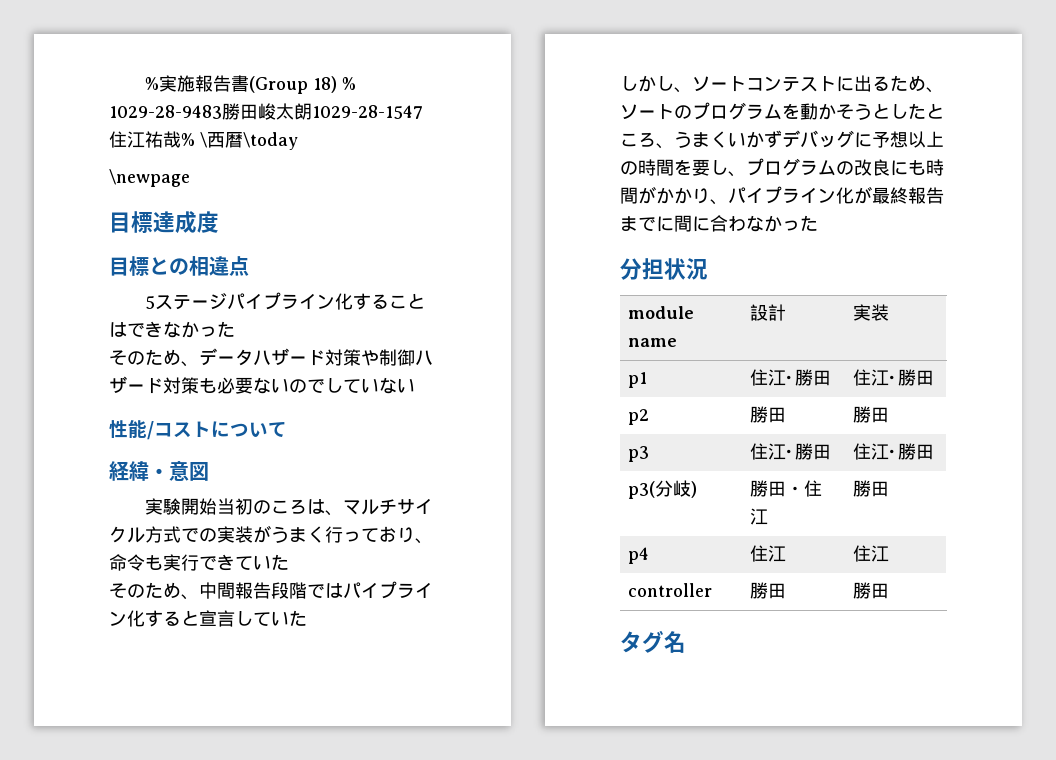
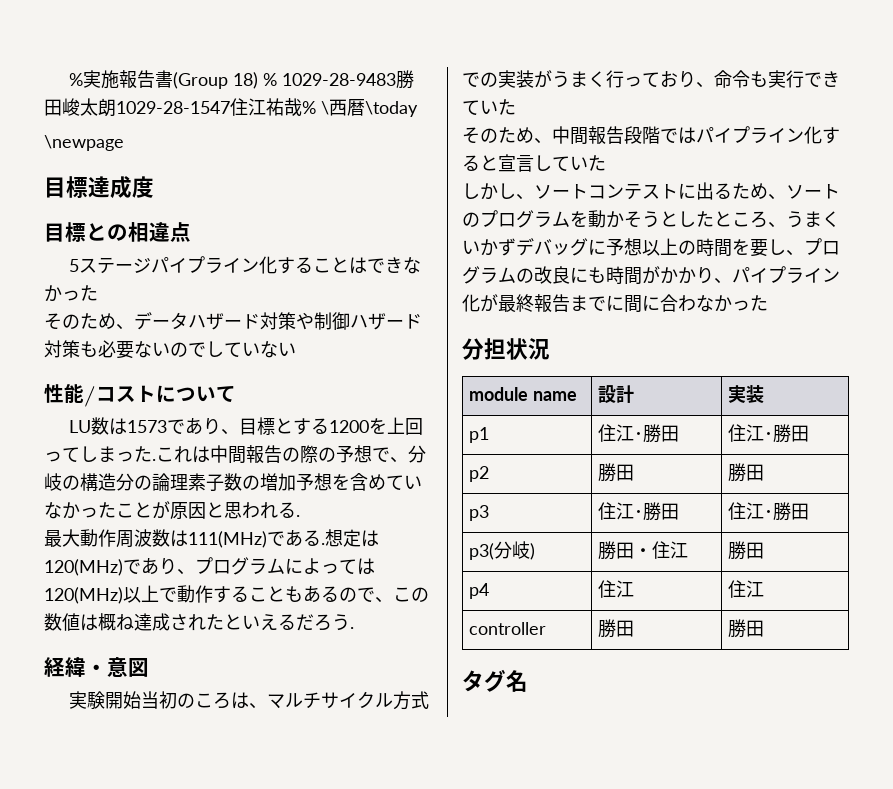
+ LU数は1573であり、目標とする1200を上回ってしまった.これは中間報告の際の予想で、分岐の構造分の論理素子数の増加予想を含めていなかったことが原因と思われる.
+ 最大動作周波数は111(MHz)である.想定は120(MHz)であり、プログラムによっては120(MHz)以上で動作することもあるので、この数値は概ね達成されたといえるだろう.

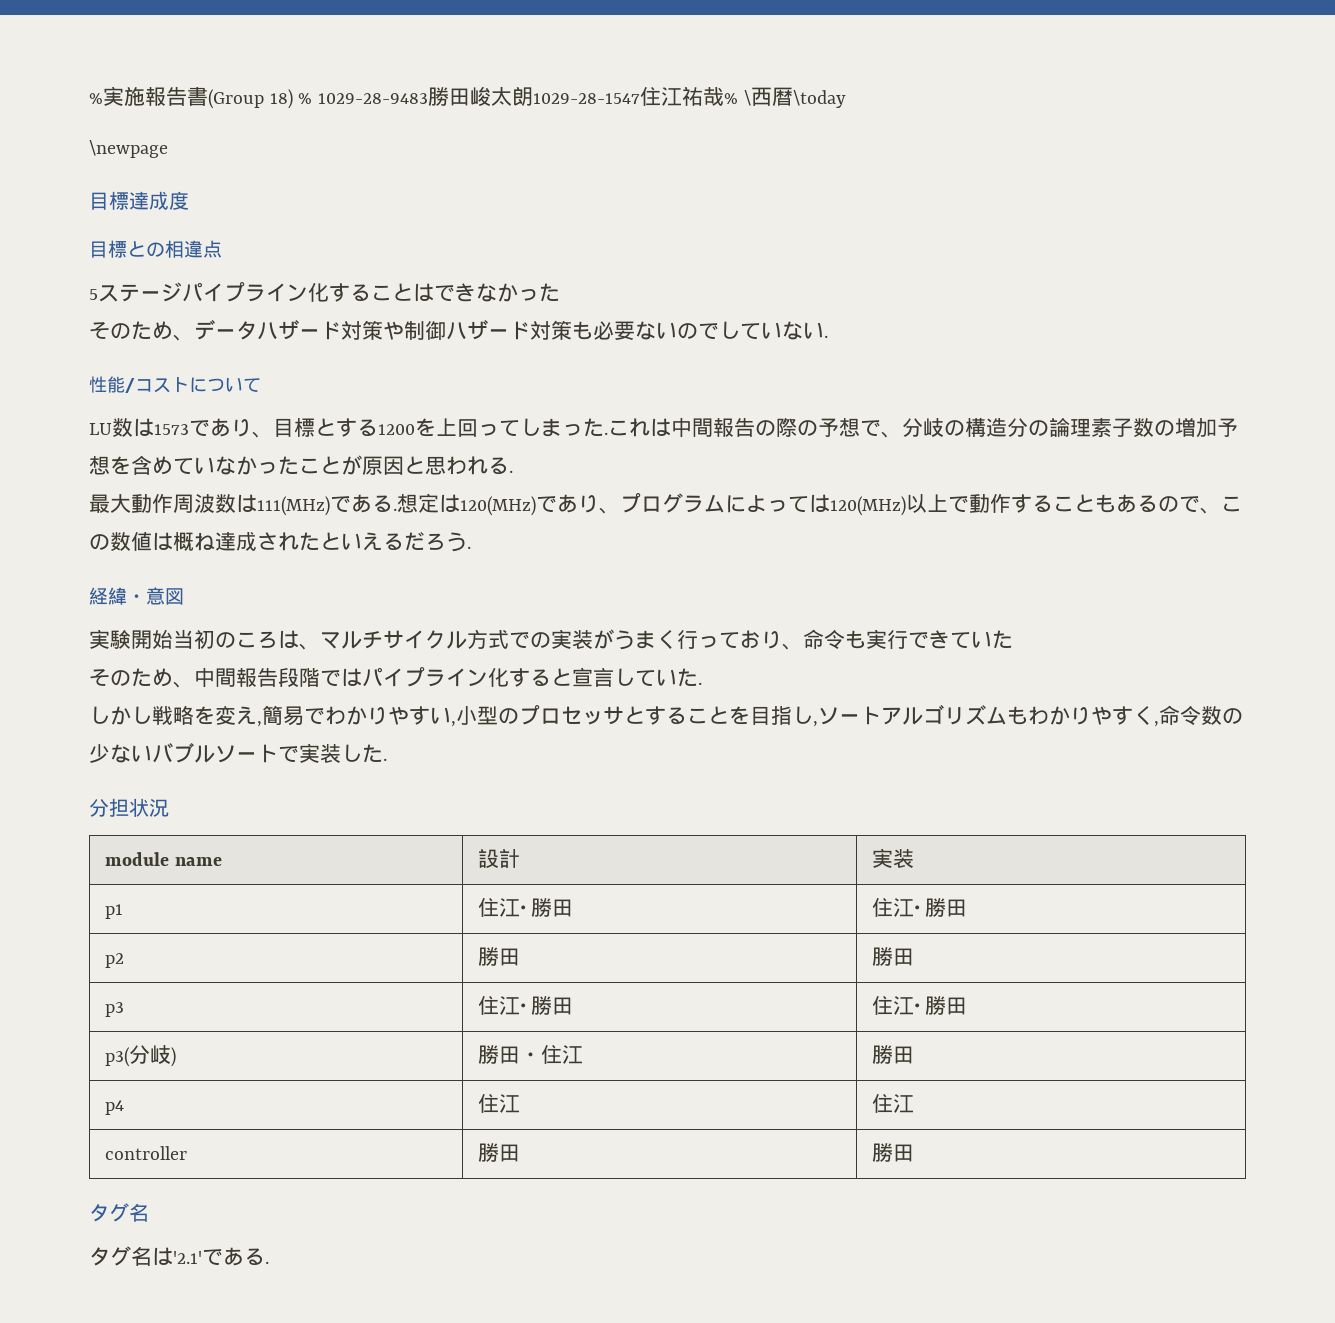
- そのため、データハザード対策や制御ハザード対策も必要ないのでしていない
+ そのため、データハザード対策や制御ハザード対策も必要ないのでしていない.
- そのため、中間報告段階ではパイプライン化すると宣言していた
+ そのため、中間報告段階ではパイプライン化すると宣言していた.
- しかし、ソートコンテストに出るため、ソートのプログラムを動かそうとしたところ、うまくいかずデバッグに予想以上の時間を要し、プログラムの改良にも時間がかかり、パイプライン化が最終報告までに間に合わなかった
+ しかし戦略を変え,簡易でわかりやすい,小型のプロセッサとすることを目指し,ソートアルゴリズムもわかりやすく,命令数の少ないバブルソートで実装した.
+ タグ名は'2.1'である.

